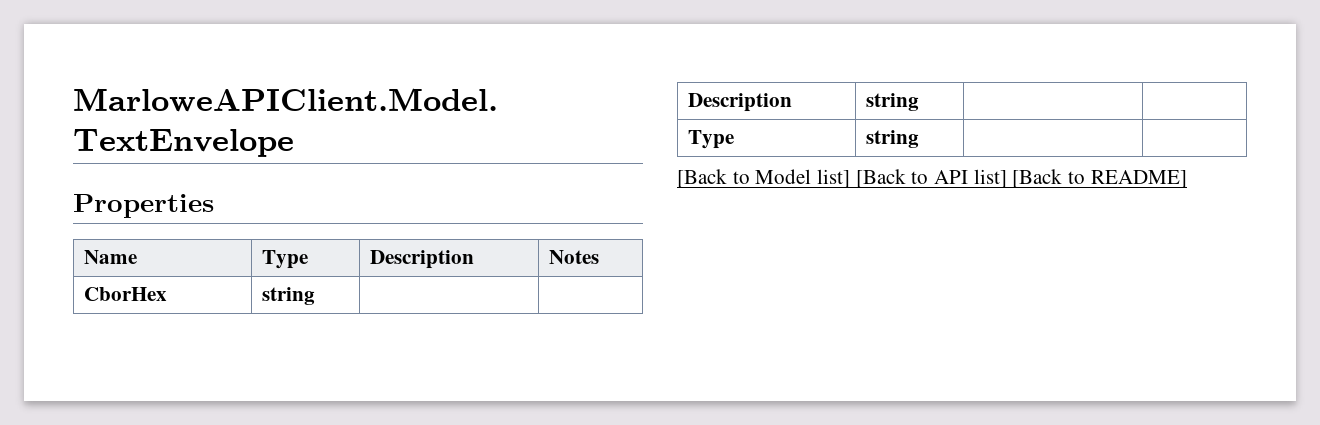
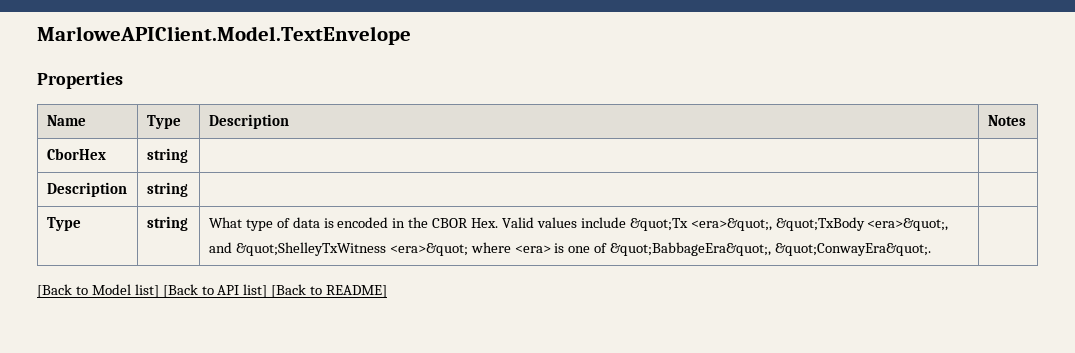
- Type | string | |
+ Type | string | What type of data is encoded in the CBOR Hex. Valid values include &quot;Tx <era>&quot;, &quot;TxBody <era>&quot;, and &quot;ShelleyTxWitness <era>&quot; where <era> is one of &quot;BabbageEra&quot;, &quot;ConwayEra&quot;. |

